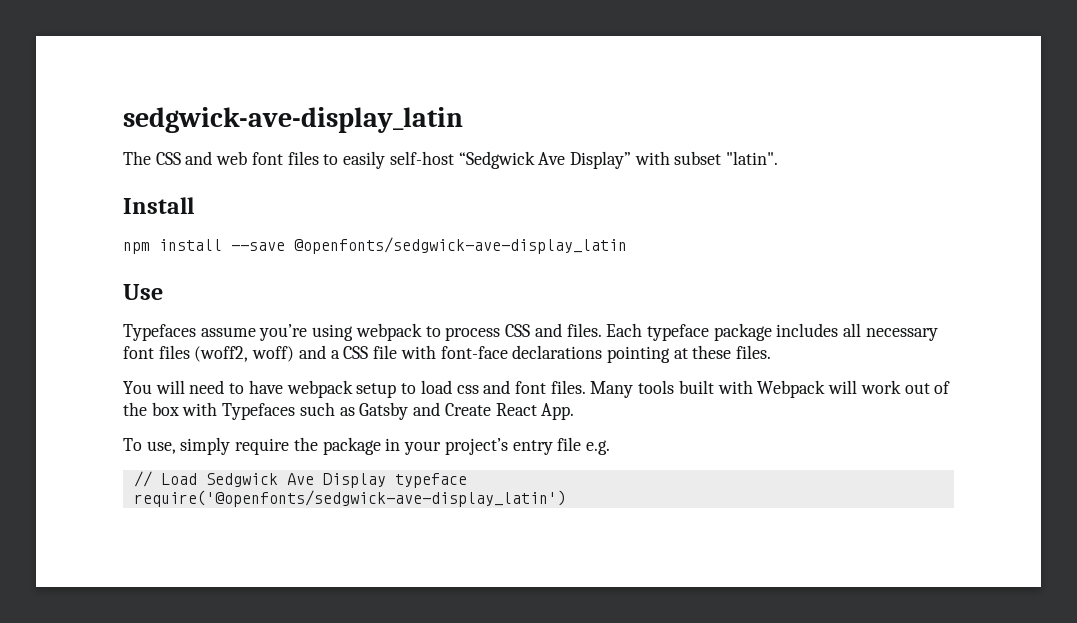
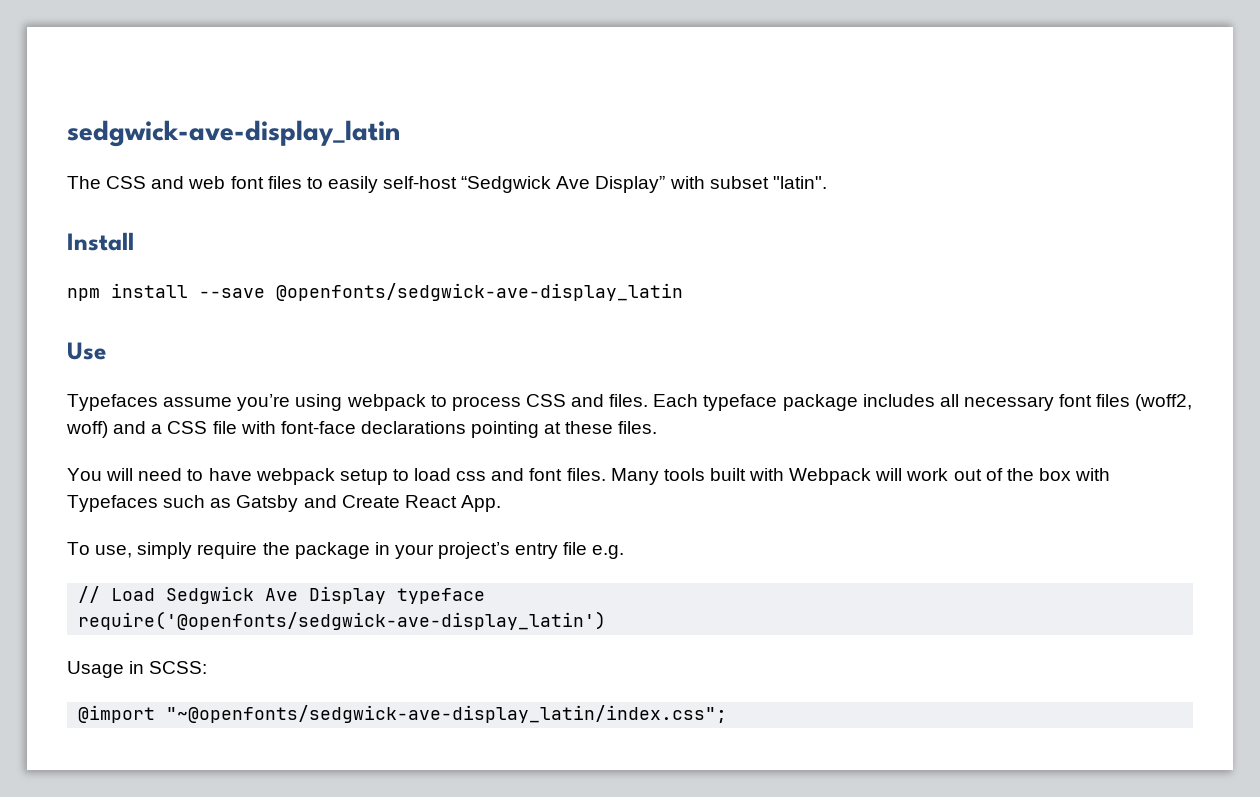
+ Usage in SCSS:
+ @import "~@openfonts/sedgwick-ave-display_latin/index.css";

